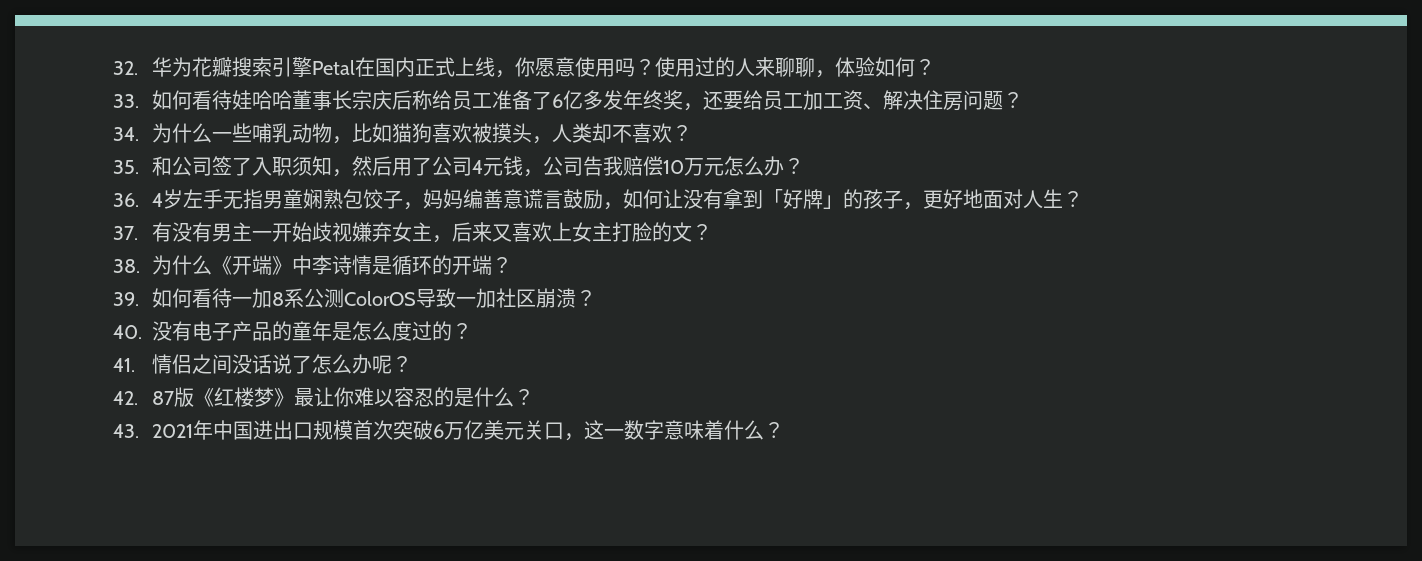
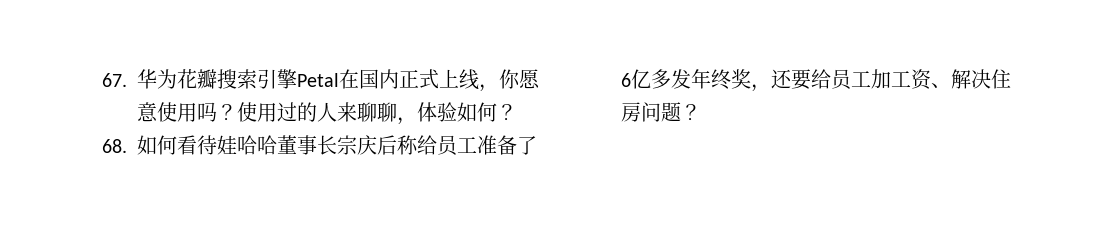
- 32.华为花瓣搜索引擎Petal在国内正式上线，你愿意使用吗？
+ 67.华为花瓣搜索引擎Petal在国内正式上线，你愿意使用吗？
- 33.如何看待娃哈哈董事长宗庆后称给员工准备了6亿多发年终奖，还要给员工加工资、解决住房问题？
+ 68.如何看待娃哈哈董事长宗庆后称给员工准备了6亿多发年终奖，还要给员工加工资、解决住房问题？
- 34.为什么一些哺乳动物，比如猫狗喜欢被摸头，人类却不喜欢？
- 35.和公司签了入职须知，然后用了公司4元钱，公司告我赔偿10万元怎么办？
- 36. 4岁左手无指男童娴熟包饺子，妈妈编善意谎言鼓励，如何让没有拿到「好牌」的孩子，更好地面对人生？
- 37.有没有男主一开始歧视嫌弃女主，后来又喜欢上女主打脸的文？
- 38.为什么《开端》中李诗情是循环的开端？
- 39.如何看待一加8系公测ColorOS导致一加社区崩溃？
- 40.没有电子产品的童年是怎么度过的？
- 41.情侣之间没话说了怎么办呢？
- 42. 87版《红楼梦》最让你难以容忍的是什么？
- 43. 2021年中国进出口规模首次突破6万亿美元关口，这一数字意味着什么？

